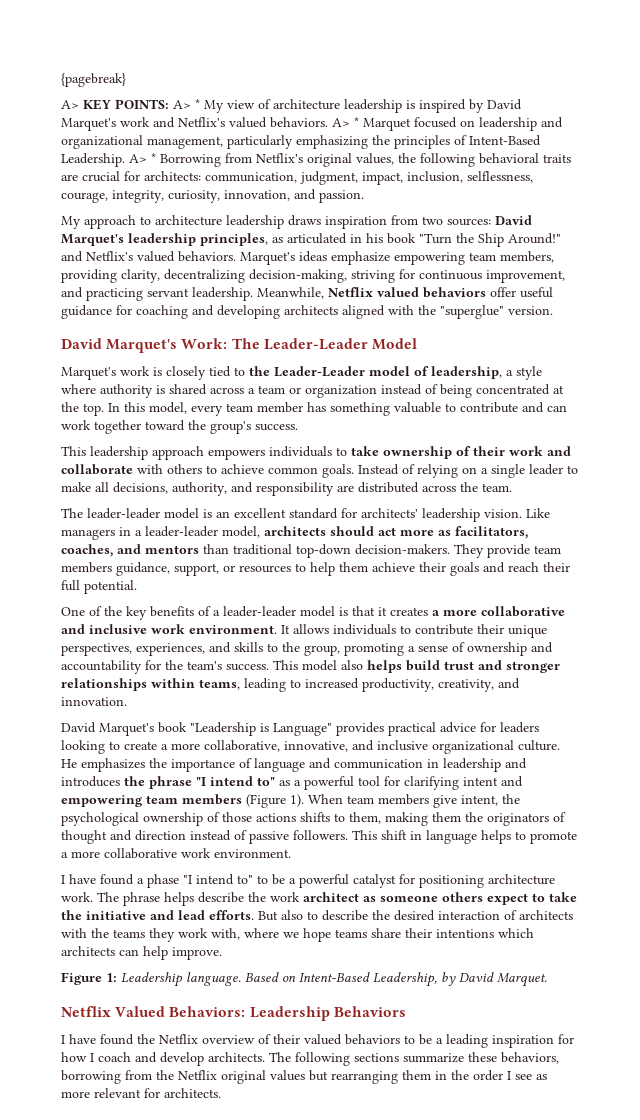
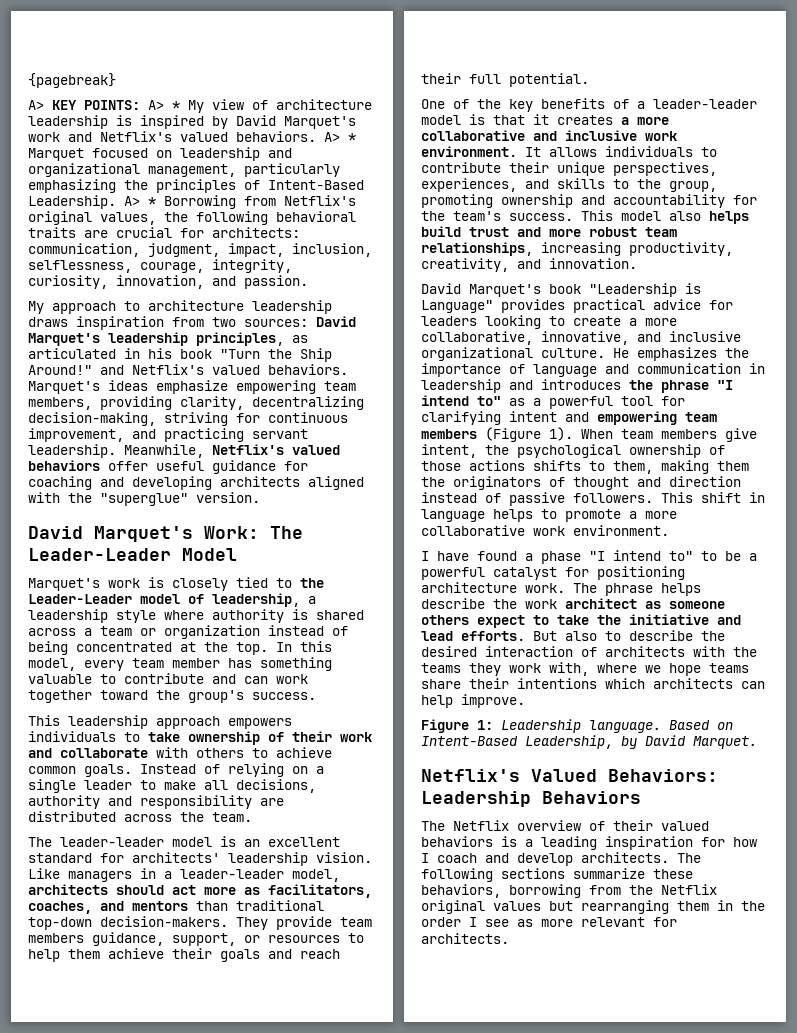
- Meanwhile, Netflix valued behaviors offer useful guidance for coaching and developing architects aligned with the "superglue" version.
+ Meanwhile, Netflix's valued behaviors offer useful guidance for coaching and developing architects aligned with the "superglue" version.
- Marquet's work is closely tied to the Leader-Leader model of leadership, a style where authority is shared across a team or organization instead of being concentrated at the top.
+ Marquet's work is closely tied to the Leader-Leader model of leadership, a leadership style where authority is shared across a team or organization instead of being concentrated at the top.
- Instead of relying on a single leader to make all decisions, authority, and responsibility are distributed across the team.
+ Instead of relying on a single leader to make all decisions, authority and responsibility are distributed across the team.
- It allows individuals to contribute their unique perspectives, experiences, and skills to the group, promoting a sense of ownership and accountability for the team's success.
+ It allows individuals to contribute their unique perspectives, experiences, and skills to the group, promoting ownership and accountability for the team's success.
- This model also helps build trust and stronger relationships within teams, leading to increased productivity, creativity, and innovation.
+ This model also helps build trust and more robust team relationships, increasing productivity, creativity, and innovation.
- Netflix Valued Behaviors: Leadership Behaviors
+ Netflix's Valued Behaviors: Leadership Behaviors
- I have found the Netflix overview of their valued behaviors to be a leading inspiration for how I coach and develop architects.
+ The Netflix overview of their valued behaviors is a leading inspiration for how I coach and develop architects.

